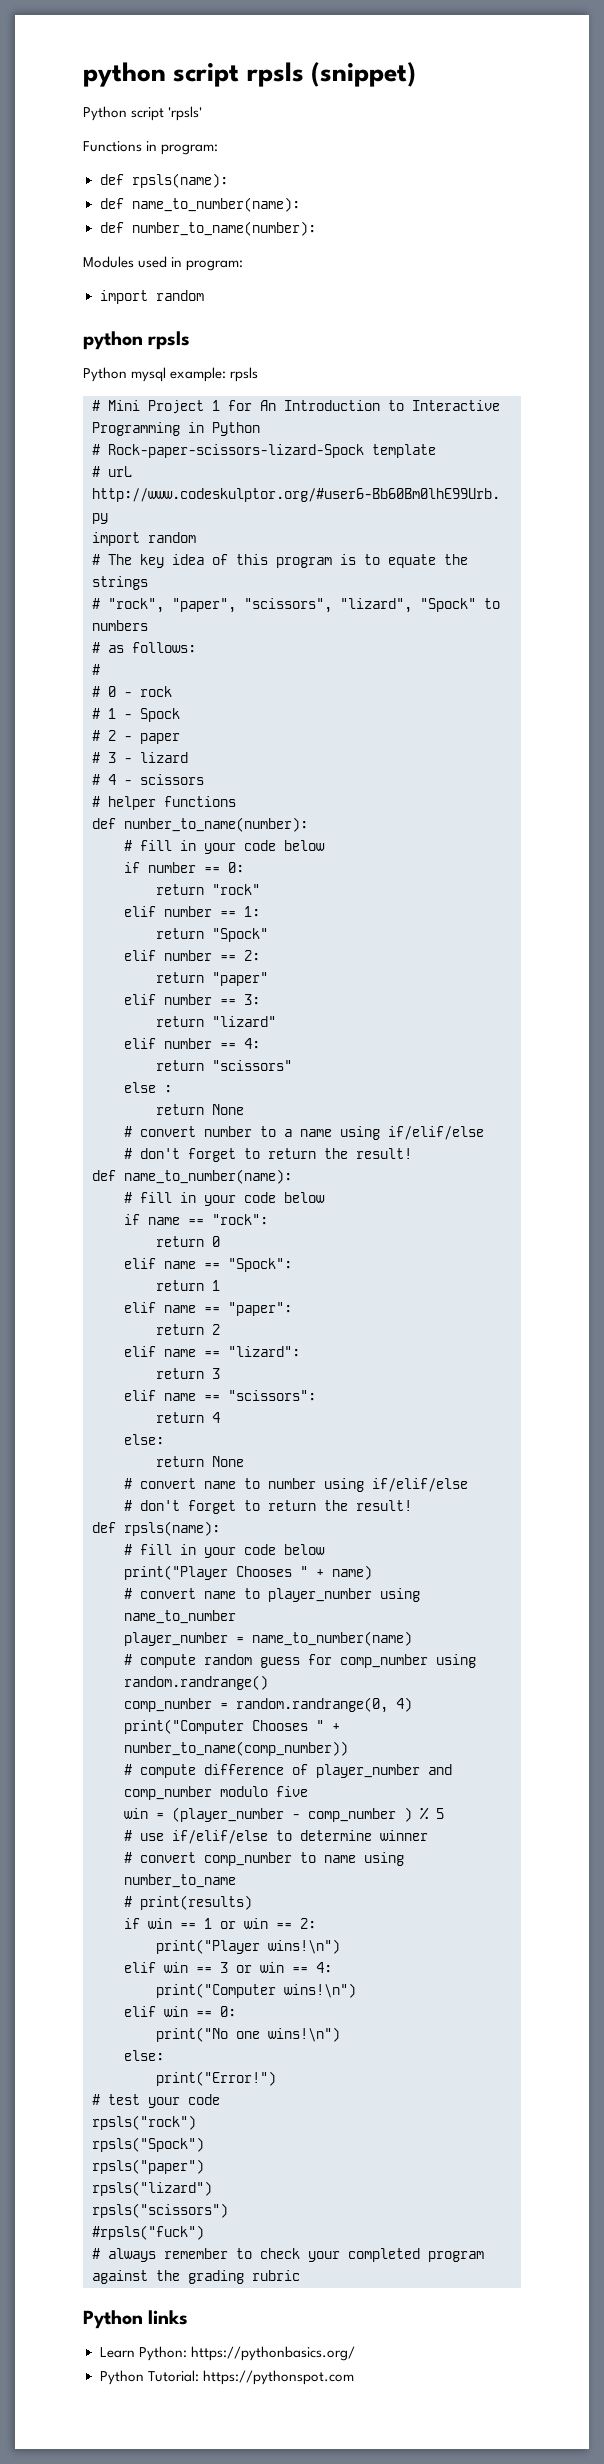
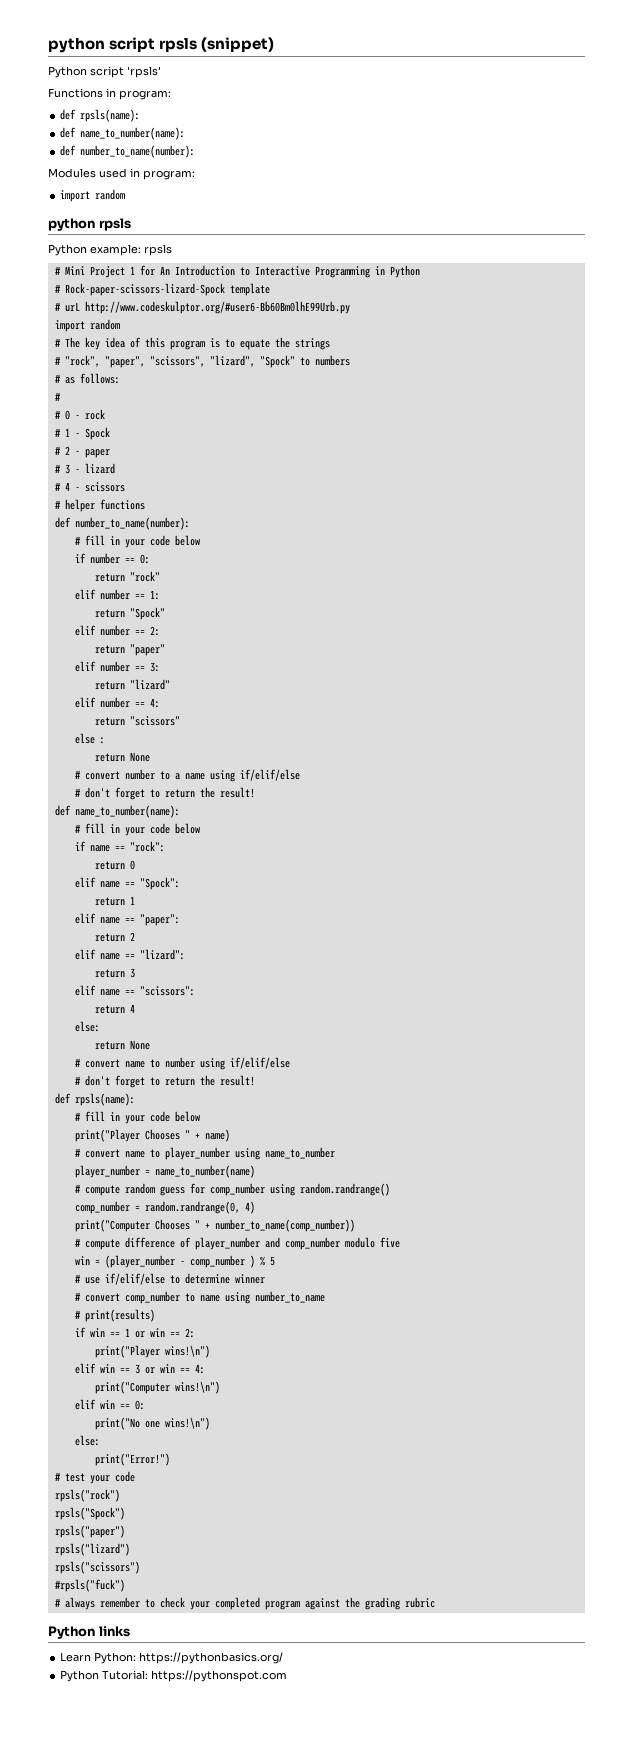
- Python mysql example: rpsls
+ Python example: rpsls

